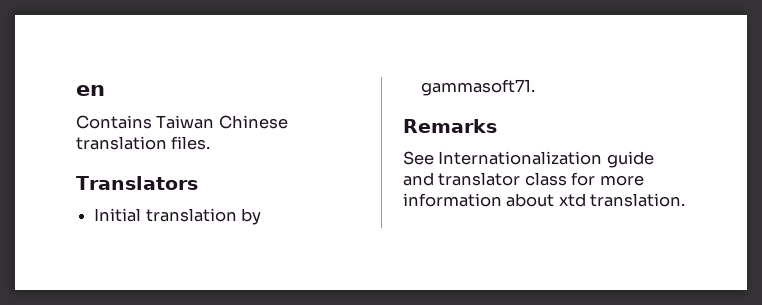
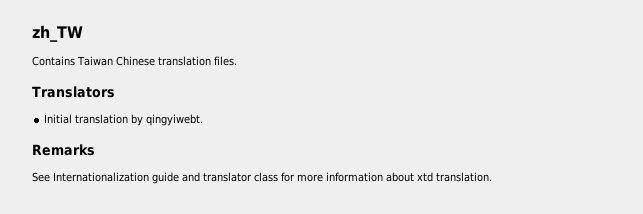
- en
+ zh_TW
- Initial translation by gammasoft71.
+ Initial translation by qingyiwebt.

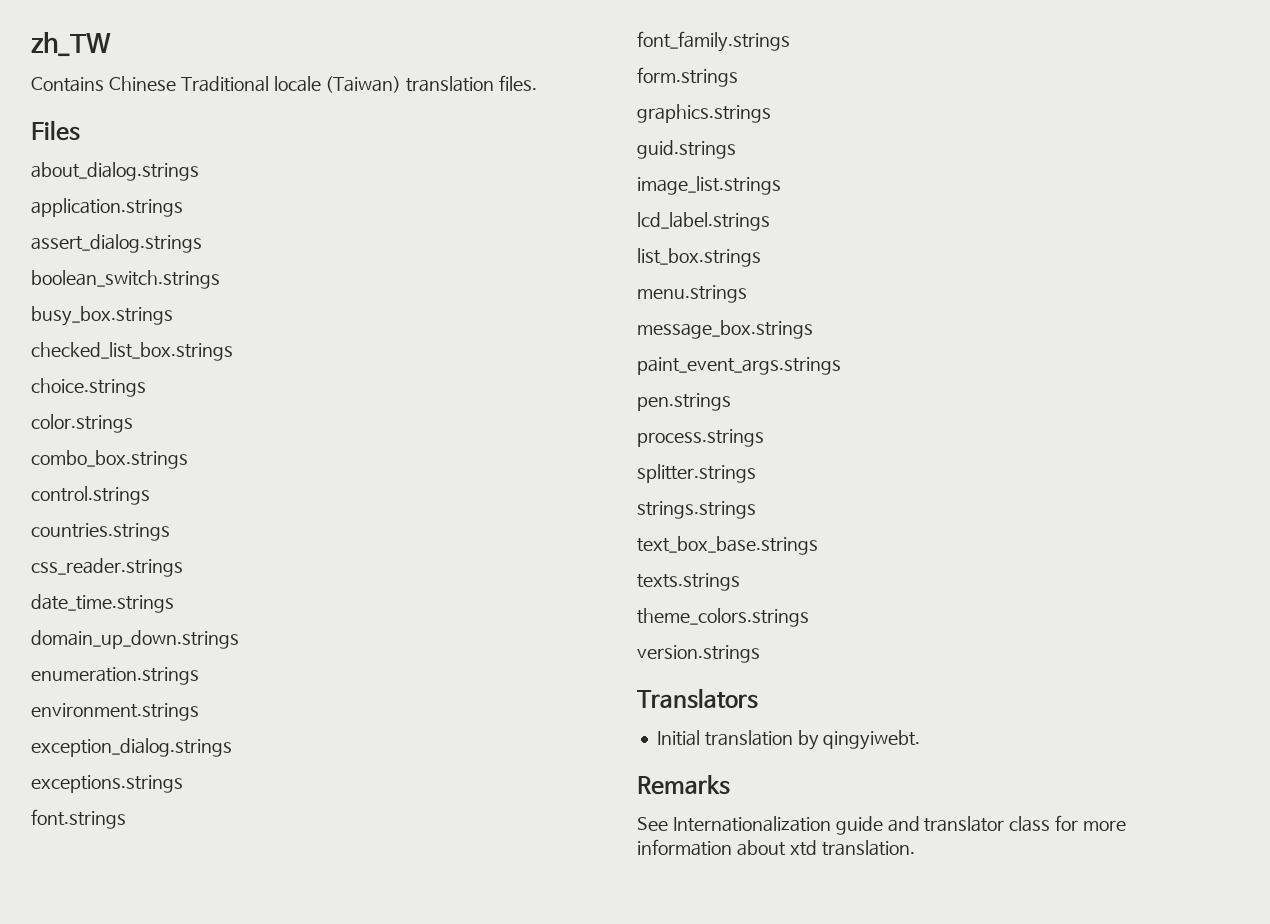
- Contains Taiwan Chinese translation files.
+ Contains Chinese Traditional locale (Taiwan) translation files.
+ Files
+ about_dialog.strings
+ application.strings
+ assert_dialog.strings
+ boolean_switch.strings
+ busy_box.strings
+ checked_list_box.strings
+ choice.strings
+ color.strings
+ combo_box.strings
+ control.strings
+ countries.strings
+ css_reader.strings
+ date_time.strings
+ domain_up_down.strings
+ enumeration.strings
+ environment.strings
+ exception_dialog.strings
+ exceptions.strings
+ font.strings
+ font_family.strings
+ form.strings
+ graphics.strings
+ guid.strings
+ image_list.strings
+ lcd_label.strings
+ list_box.strings
+ menu.strings
+ message_box.strings
+ paint_event_args.strings
+ pen.strings
+ process.strings
+ splitter.strings
+ strings.strings
+ text_box_base.strings
+ texts.strings
+ theme_colors.strings
+ version.strings

